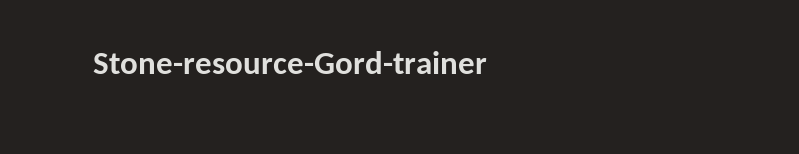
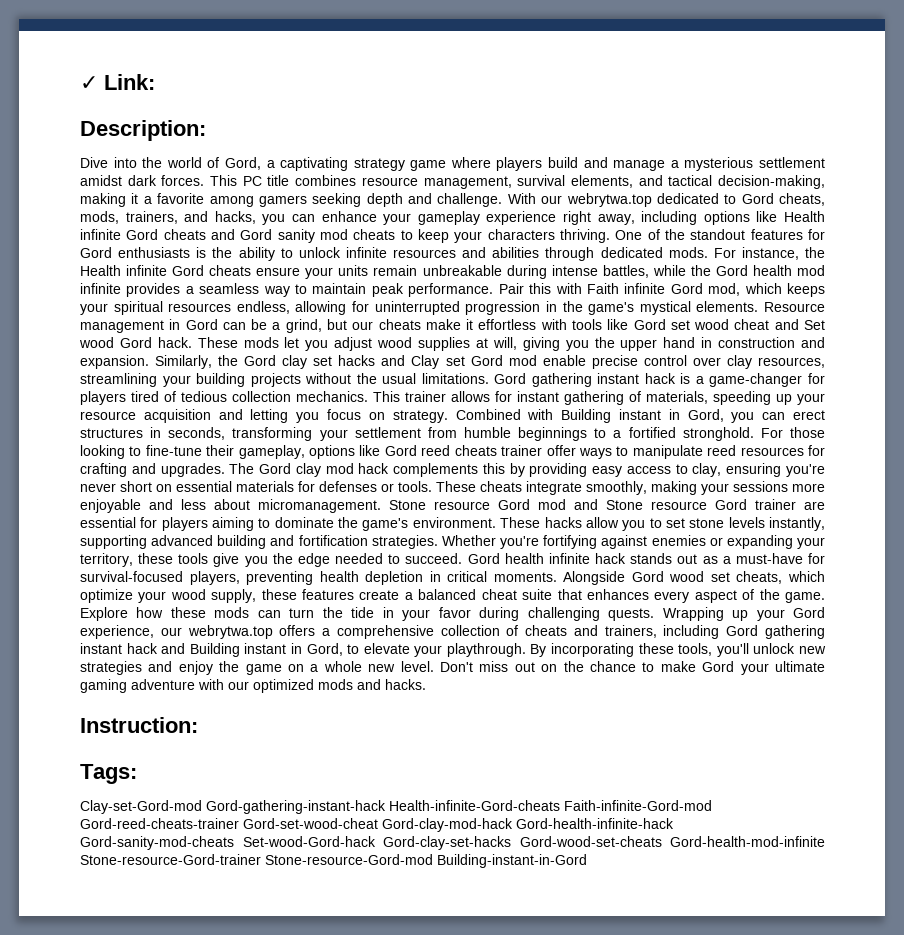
- Stone-resource-Gord-trainer
+ ✓ Link:
+ Description:
+ Dive into the world of Gord, a captivating strategy game where players build and manage a mysterious settlement amidst dark forces. This PC title combines resource management, survival elements, and tactical decision-making, making it a favorite among gamers seeking depth and challenge. With our webrytwa.top dedicated to Gord cheats, mods, trainers, and hacks, you can enhance your gameplay experience right away, including options like Health infinite Gord cheats and Gord sanity mod cheats to keep your characters thriving. One of the standout features for Gord enthusiasts is the ability to unlock infinite resources and abilities through dedicated mods. For instance, the Health infinite Gord cheats ensure your units remain unbreakable during intense battles, while the Gord health mod infinite provides a seamless way to maintain peak performance. Pair this with Faith infinite Gord mod, which keeps your spiritual resources endless, allowing for uninterrupted progression in the game's mystical elements. Resource management in Gord can be a grind, but our cheats make it effortless with tools like Gord set wood cheat and Set wood Gord hack. These mods let you adjust wood supplies at will, giving you the upper hand in construction and expansion. Similarly, the Gord clay set hacks and Clay set Gord mod enable precise control over clay resources, streamlining your building projects without the usual limitations. Gord gathering instant hack is a game-changer for players tired of tedious collection mechanics. This trainer allows for instant gathering of materials, speeding up your resource acquisition and letting you focus on strategy. Combined with Building instant in Gord, you can erect structures in seconds, transforming your settlement from humble beginnings to a fortified stronghold. For those looking to fine-tune their gameplay, options like Gord reed cheats trainer offer ways to manipulate reed resources for crafting and upgrades. The Gord clay mod hack complements this by providing easy access to clay, ensuring you're never short on essential materials for defenses or tools. These cheats integrate smoothly, making your sessions more enjoyable and less about micromanagement. Stone resource Gord mod and Stone resource Gord trainer are essential for players aiming to dominate the game's environment. These hacks allow you to set stone levels instantly, supporting advanced building and fortification strategies. Whether you're fortifying against enemies or expanding your territory, these tools give you the edge needed to succeed. Gord health infinite hack stands out as a must-have for survival-focused players, preventing health depletion in critical moments. Alongside Gord wood set cheats, which optimize your wood supply, these features create a balanced cheat suite that enhances every aspect of the game. Explore how these mods can turn the tide in your favor during challenging quests. Wrapping up your Gord experience, our webrytwa.top offers a comprehensive collection of cheats and trainers, including Gord gathering instant hack and Building instant in Gord, to elevate your playthrough. By incorporating these tools, you'll unlock new strategies and enjoy the game on a whole new level. Don't miss out on the chance to make Gord your ultimate gaming adventure with our optimized mods and hacks.
+ Instruction:
+ Tags:
+ Clay-set-Gord-mod Gord-gathering-instant-hack Health-infinite-Gord-cheats Faith-infinite-Gord-mod Gord-reed-cheats-trainer Gord-set-wood-cheat Gord-clay-mod-hack Gord-health-infinite-hack Gord-sanity-mod-cheats Set-wood-Gord-hack Gord-clay-set-hacks Gord-wood-set-cheats Gord-health-mod-infinite Stone-resource-Gord-trainer Stone-resource-Gord-mod Building-instant-in-Gord

